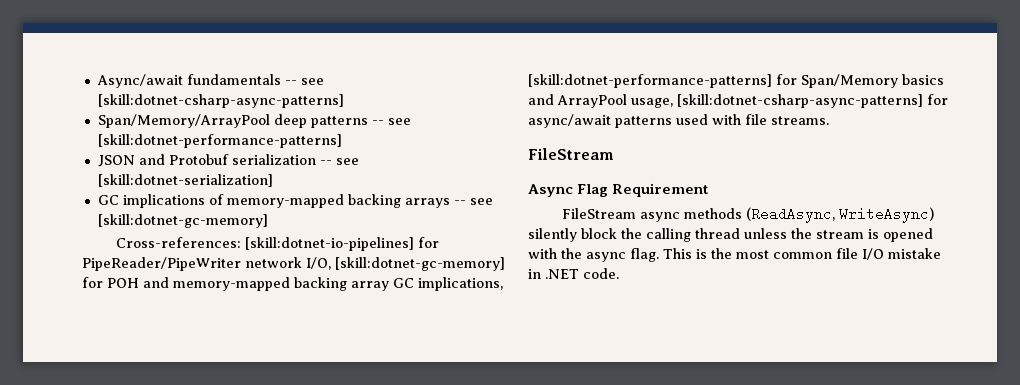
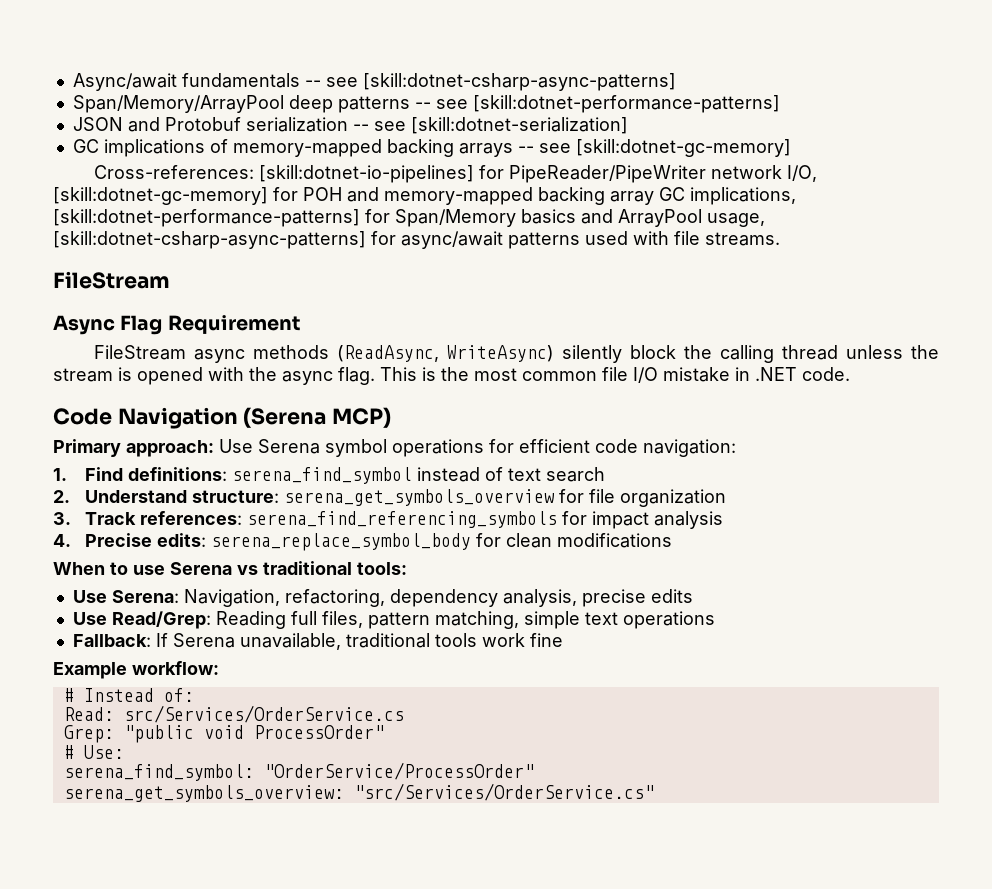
+ Code Navigation (Serena MCP)
+ Primary approach: Use Serena symbol operations for efficient code navigation:
+ 1. Find definitions: serena_find_symbol instead of text search
+ 2. Understand structure: serena_get_symbols_overview for file organization
+ 3. Track references: serena_find_referencing_symbols for impact analysis
+ 4. Precise edits: serena_replace_symbol_body for clean modifications
+ When to use Serena vs traditional tools:
+ Use Serena: Navigation, refactoring, dependency analysis, precise edits
+ Use Read/Grep: Reading full files, pattern matching, simple text operations
+ Fallback: If Serena unavailable, traditional tools work fine
+ Example workflow:
+ # Instead of:
+ Read: src/Services/OrderService.cs
+ Grep: "public void ProcessOrder"
+ # Use:
+ serena_find_symbol: "OrderService/ProcessOrder"
+ serena_get_symbols_overview: "src/Services/OrderService.cs"

